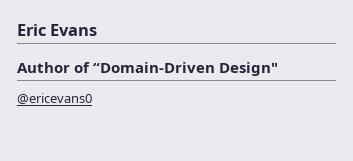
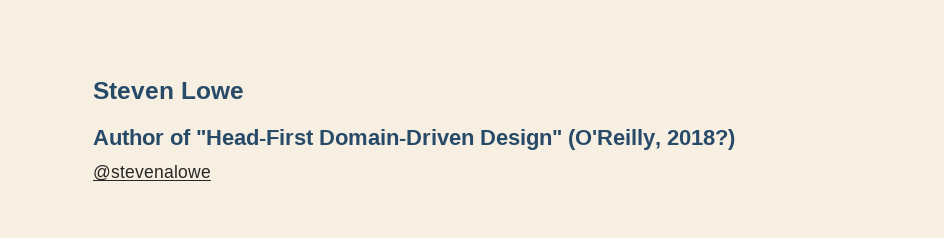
- Eric Evans
+ Steven Lowe
- Author of “Domain-Driven Design"
- @ericevans0
+ Author of "Head-First Domain-Driven Design" (O'Reilly, 2018?)
+ @stevenalowe

